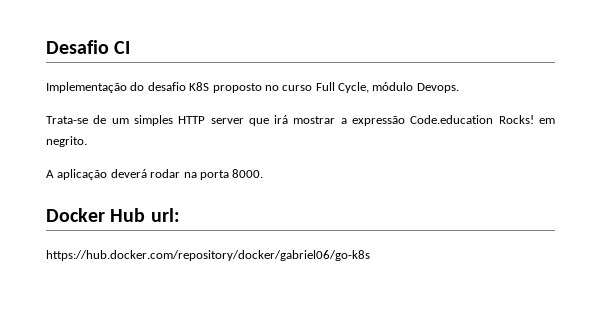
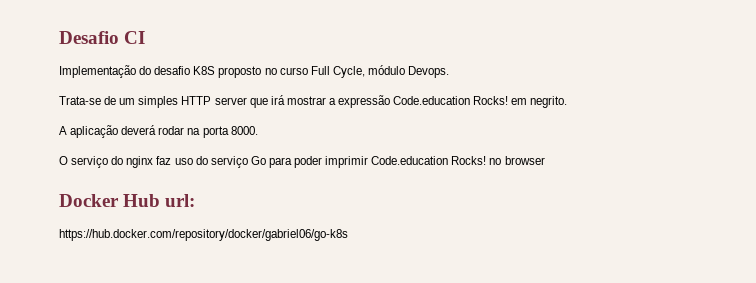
+ O serviço do nginx faz uso do serviço Go para poder imprimir Code.education Rocks! no browser

